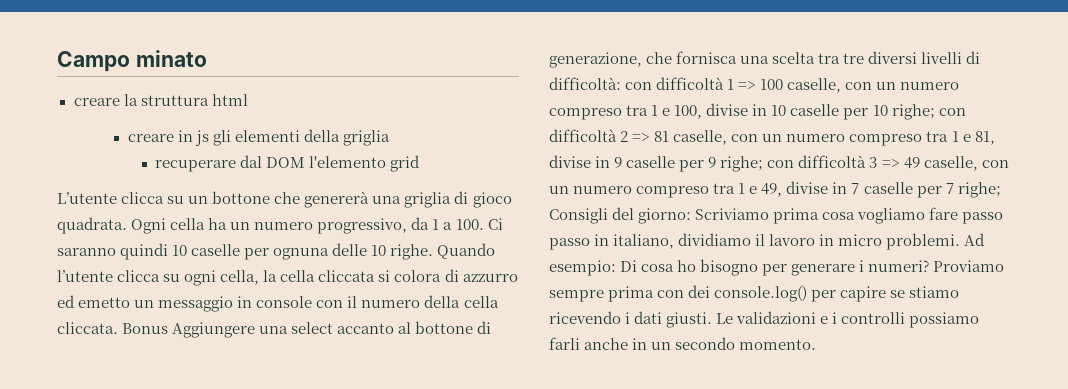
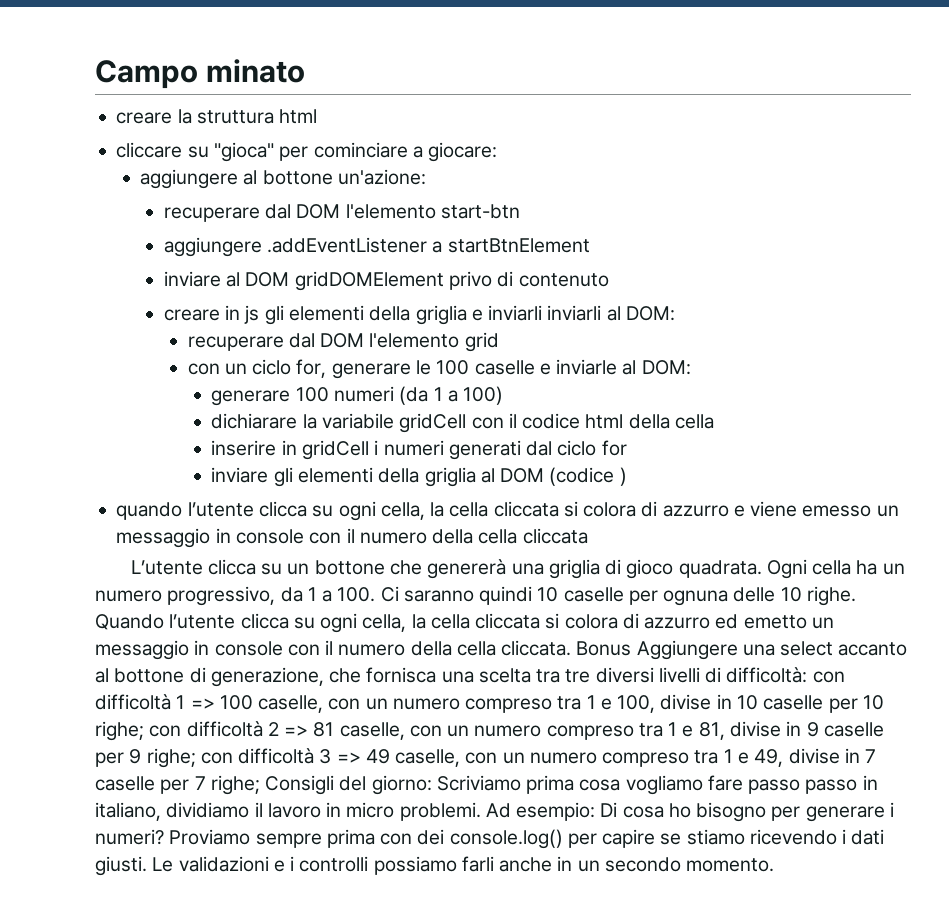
+ cliccare su "gioca" per cominciare a giocare:
+ aggiungere al bottone un'azione:
+ recuperare dal DOM l'elemento start-btn
+ aggiungere .addEventListener a startBtnElement
+ inviare al DOM gridDOMElement privo di contenuto
- creare in js gli elementi della griglia
+ creare in js gli elementi della griglia e inviarli inviarli al DOM:
+ con un ciclo for, generare le 100 caselle e inviarle al DOM:
+ generare 100 numeri (da 1 a 100)
+ dichiarare la variabile gridCell con il codice html della cella
+ inserire in gridCell i numeri generati dal ciclo for
+ inviare gli elementi della griglia al DOM (codice )
+ quando l’utente clicca su ogni cella, la cella cliccata si colora di azzurro e viene emesso un messaggio in console con il numero della cella cliccata

